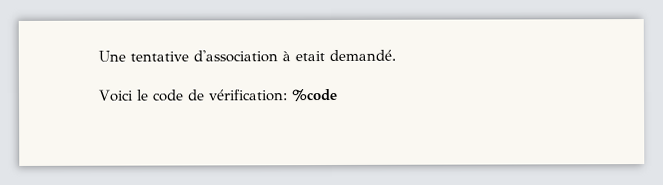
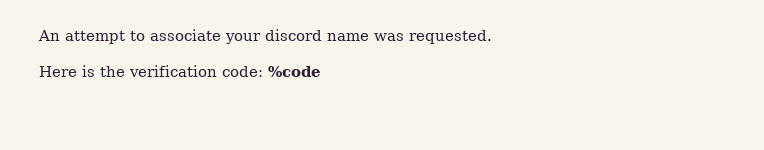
- Une tentative d'association à etait demandé.
- Voici le code de vérification: %code
+ An attempt to associate your discord name was requested.
+ Here is the verification code: %code

